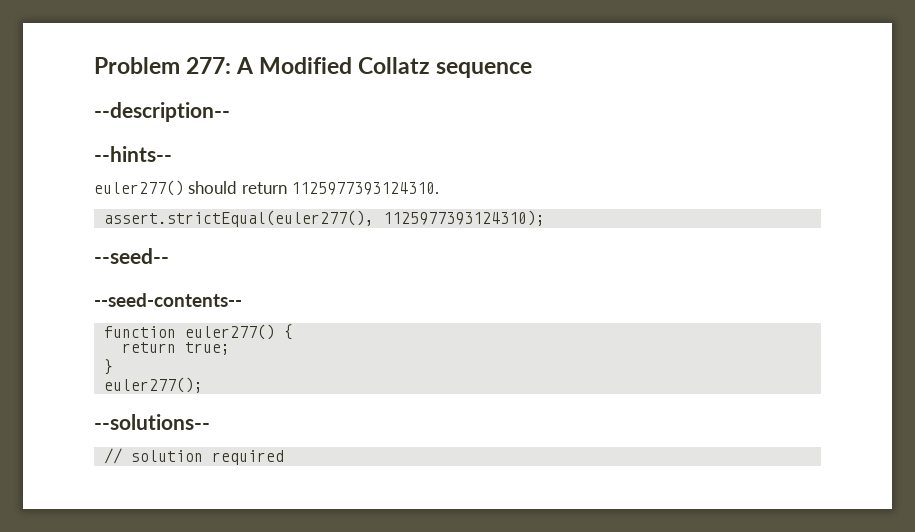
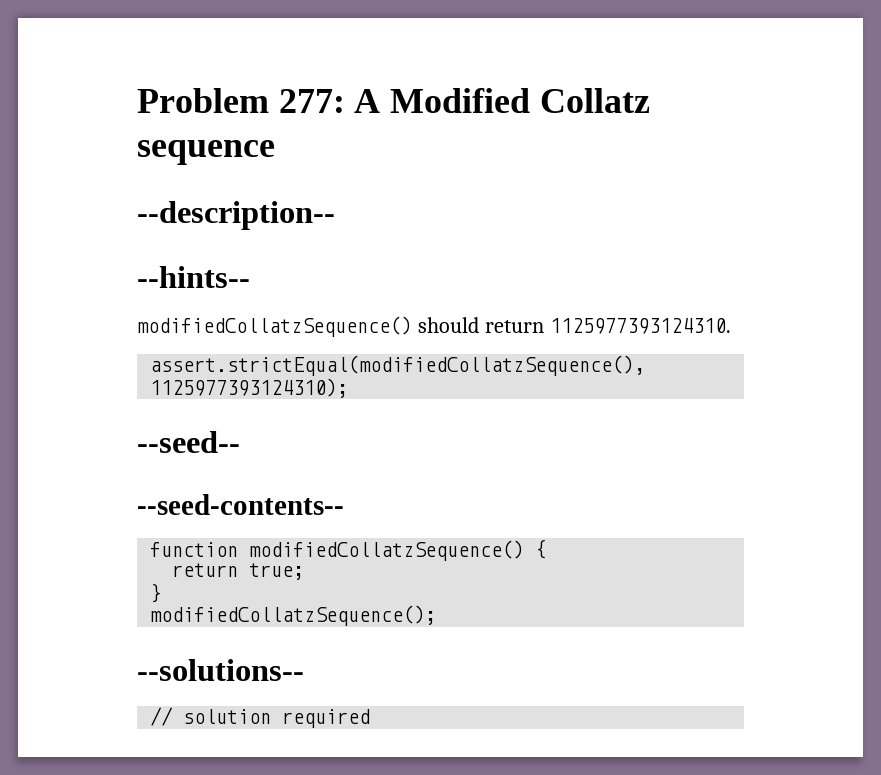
- euler277() should return 1125977393124310.
+ modifiedCollatzSequence() should return 1125977393124310.
- assert.strictEqual(euler277(), 1125977393124310);
+ assert.strictEqual(modifiedCollatzSequence(), 1125977393124310);
- function euler277() {
+ function modifiedCollatzSequence() {
- euler277();
+ modifiedCollatzSequence();

